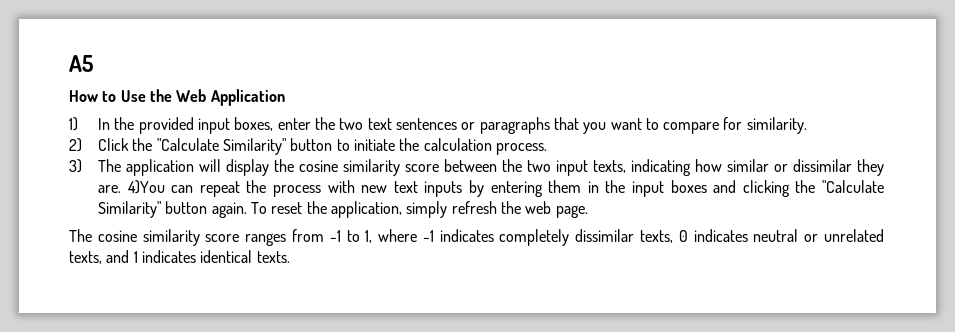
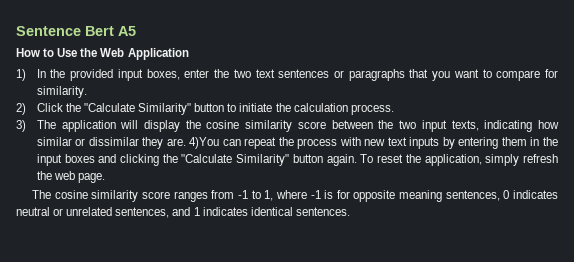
- A5
+ Sentence Bert A5
- The cosine similarity score ranges from -1 to 1, where -1 indicates completely dissimilar texts, 0 indicates neutral or unrelated texts, and 1 indicates identical texts.
+ The cosine similarity score ranges from -1 to 1, where -1 is for opposite meaning sentences, 0 indicates neutral or unrelated sentences, and 1 indicates identical sentences.

